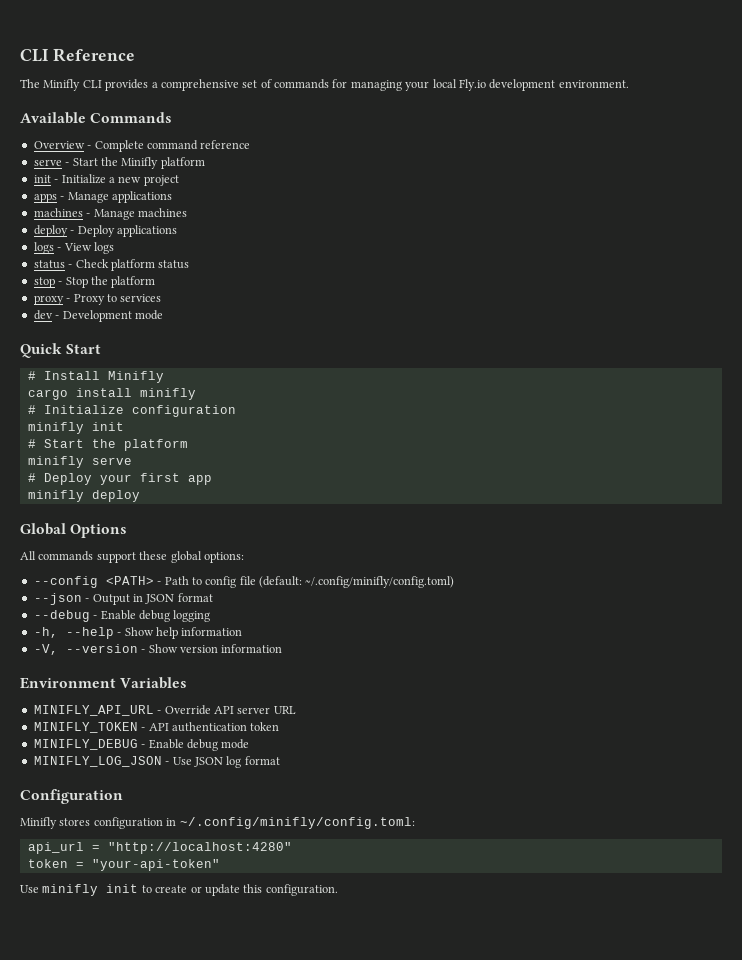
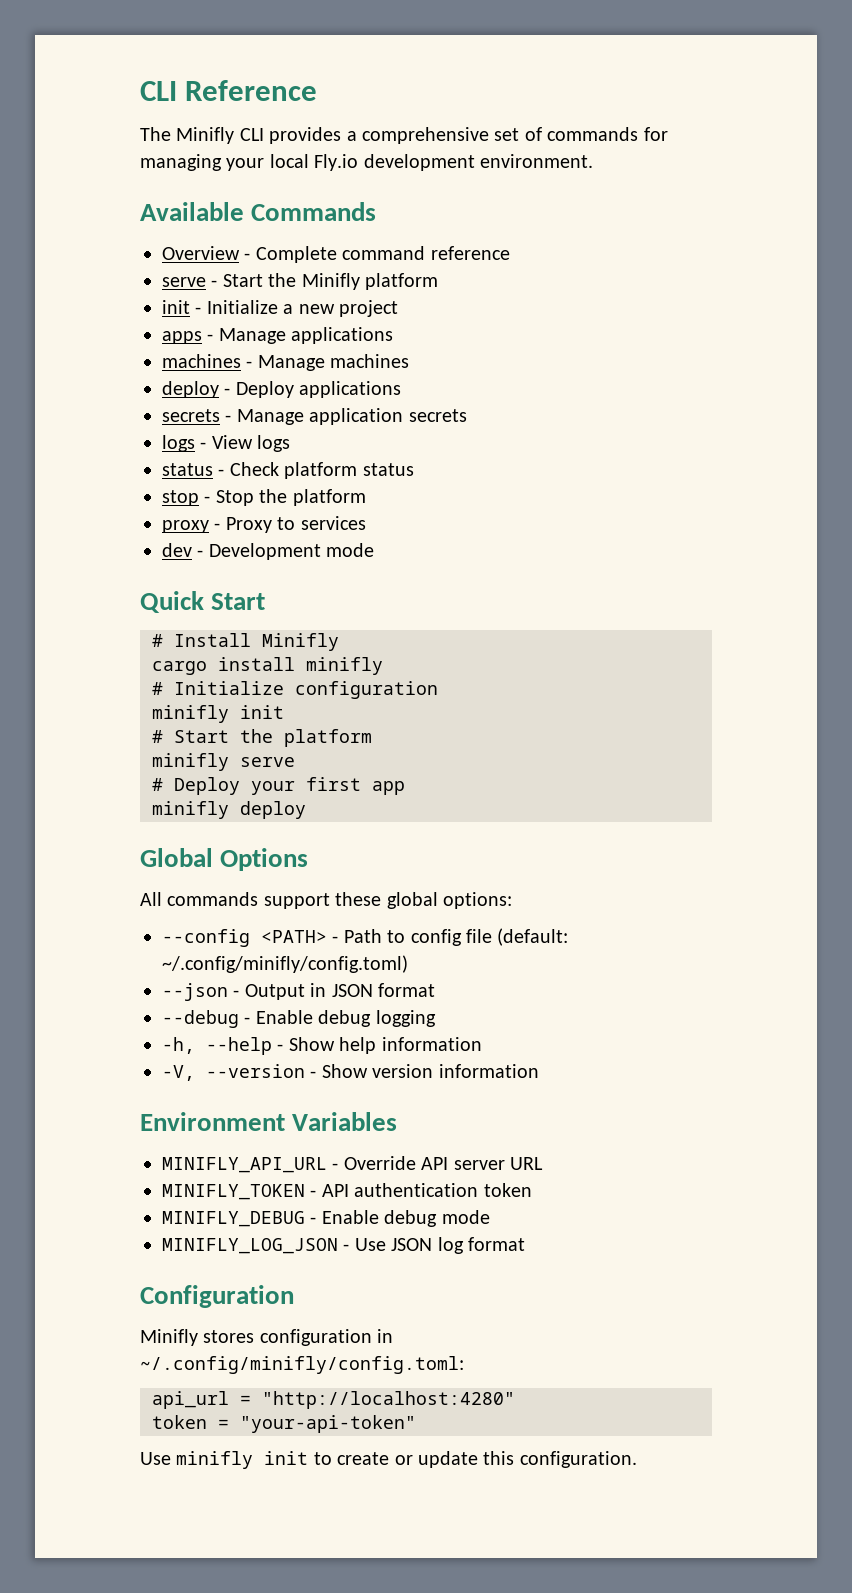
+ secrets - Manage application secrets

